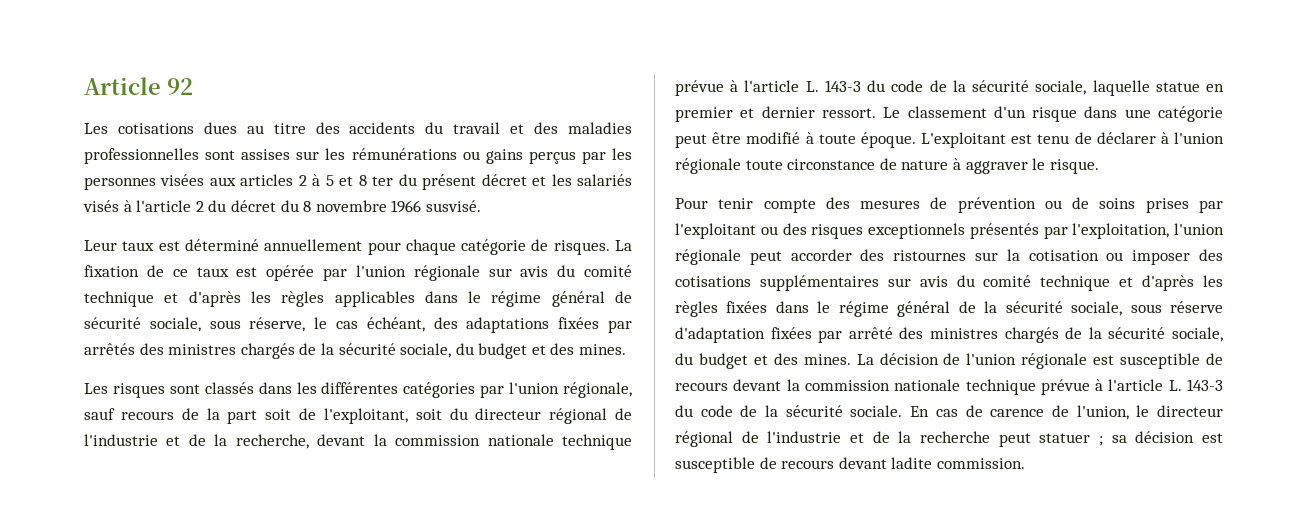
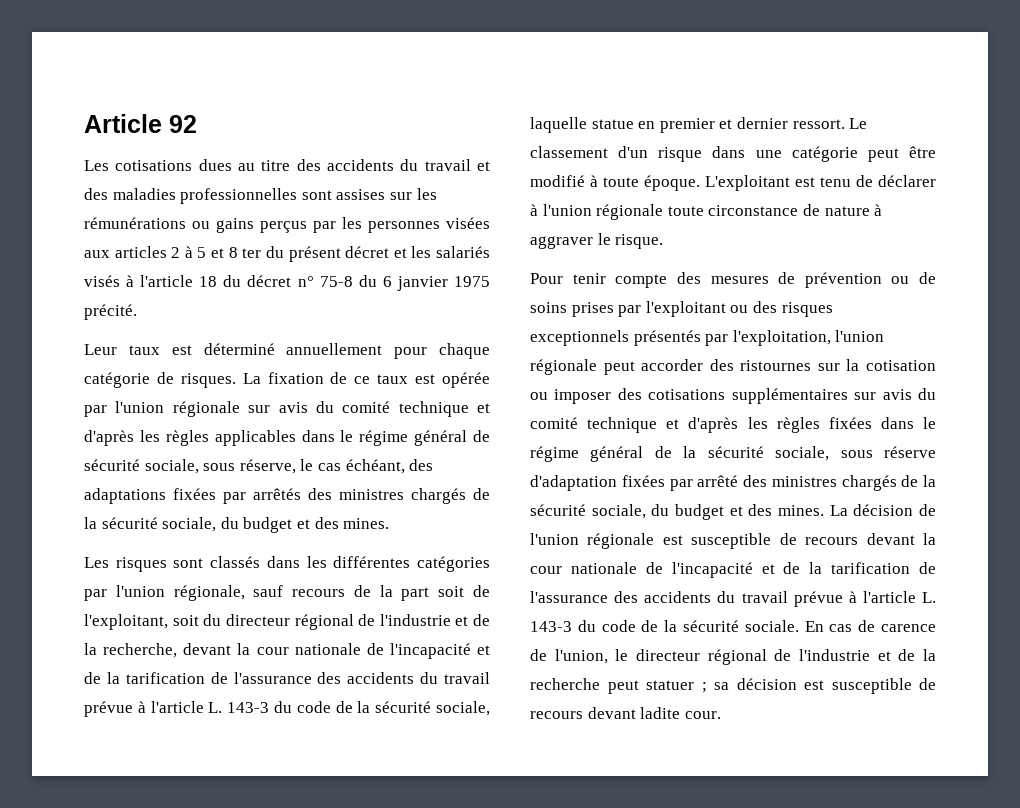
- Les cotisations dues au titre des accidents du travail et des maladies professionnelles sont assises sur les rémunérations ou gains perçus par les personnes visées aux articles 2 à 5 et 8 ter du présent décret et les salariés visés à l'article 2 du décret du 8 novembre 1966 susvisé.
+ Les cotisations dues au titre des accidents du travail et des maladies professionnelles sont assises sur les rémunérations ou gains perçus par les personnes visées aux articles 2 à 5 et 8 ter du présent décret et les salariés visés à l'article 18 du décret n° 75-8 du 6 janvier 1975 précité.
- Les risques sont classés dans les différentes catégories par l'union régionale, sauf recours de la part soit de l'exploitant, soit du directeur régional de l'industrie et de la recherche, devant la commission nationale technique prévue à l'article L. 143-3 du code de la sécurité sociale, laquelle statue en premier et dernier ressort.
+ Les risques sont classés dans les différentes catégories par l'union régionale, sauf recours de la part soit de l'exploitant, soit du directeur régional de l'industrie et de la recherche, devant la cour nationale de l'incapacité et de la tarification de l'assurance des accidents du travail prévue à l'article L. 143-3 du code de la sécurité sociale, laquelle statue en premier et dernier ressort.
- La décision de l'union régionale est susceptible de recours devant la commission nationale technique prévue à l'article L. 143-3 du code de la sécurité sociale.
+ La décision de l'union régionale est susceptible de recours devant la cour nationale de l'incapacité et de la tarification de l'assurance des accidents du travail prévue à l'article L. 143-3 du code de la sécurité sociale.
- En cas de carence de l'union, le directeur régional de l'industrie et de la recherche peut statuer ; sa décision est susceptible de recours devant ladite commission.
+ En cas de carence de l'union, le directeur régional de l'industrie et de la recherche peut statuer ; sa décision est susceptible de recours devant ladite cour.

